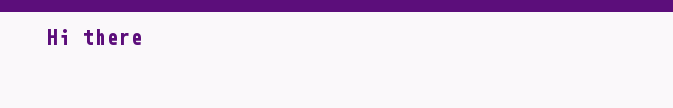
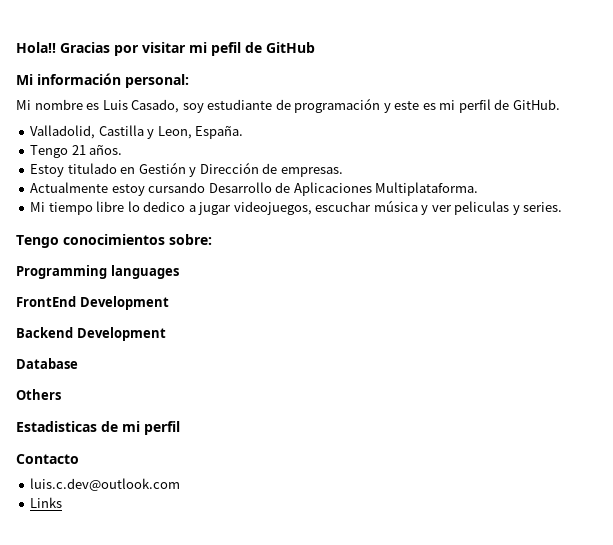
- Hi there
+ Hola!! Gracias por visitar mi pefil de GitHub
+ Mi información personal:
+ Mi nombre es Luis Casado, soy estudiante de programación y este es mi perfil de GitHub.
+ Valladolid, Castilla y Leon, España.
+ Tengo 21 años.
+ Estoy titulado en Gestión y Dirección de empresas.
+ Actualmente estoy cursando Desarrollo de Aplicaciones Multiplataforma.
+ Mi tiempo libre lo dedico a jugar videojuegos, escuchar música y ver peliculas y series.
+ Tengo conocimientos sobre:
+ Programming languages
+ FrontEnd Development
+ Backend Development
+ Database
+ Others
+ Estadisticas de mi perfil
+ Contacto
+ luis.c.dev@outlook.com
+ Links

